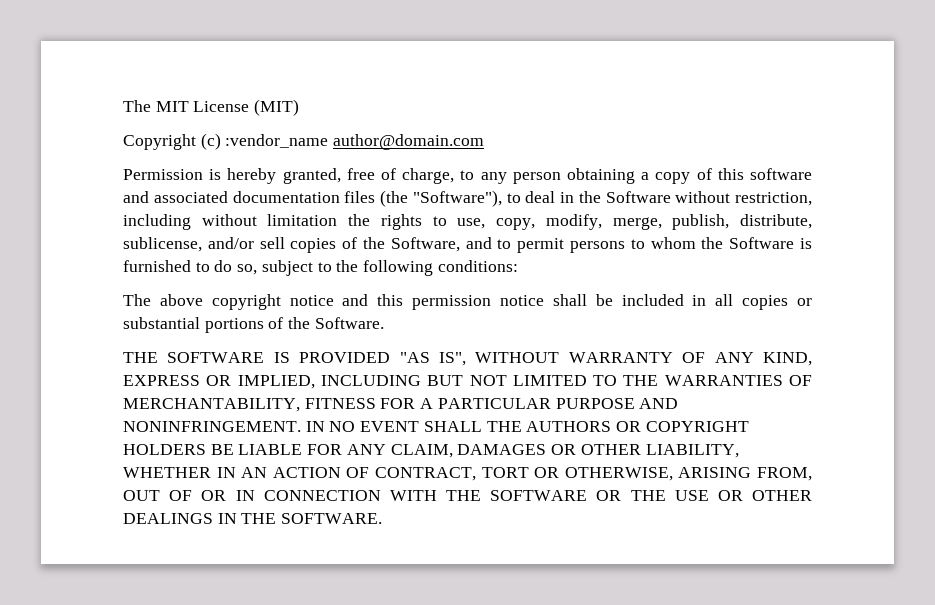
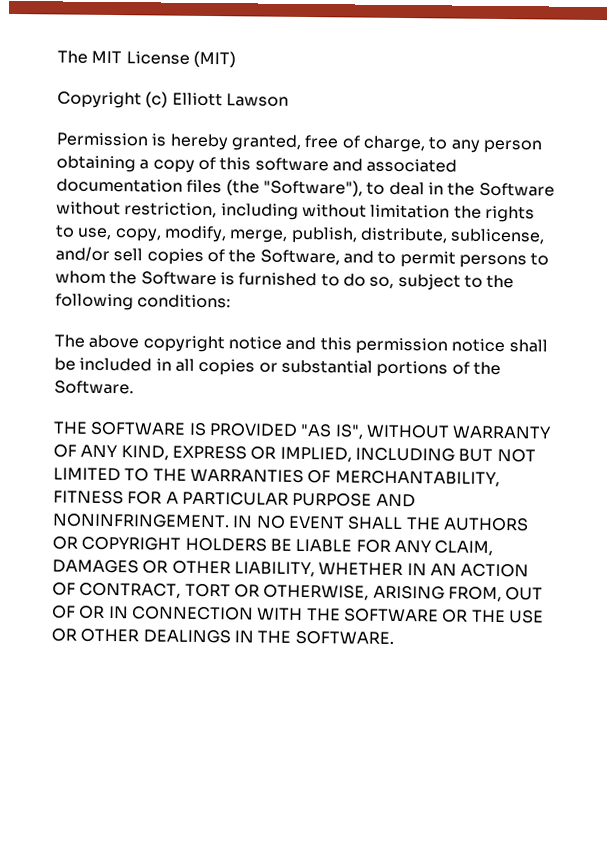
- Copyright (c) :vendor_name author@domain.com
+ Copyright (c) Elliott Lawson

